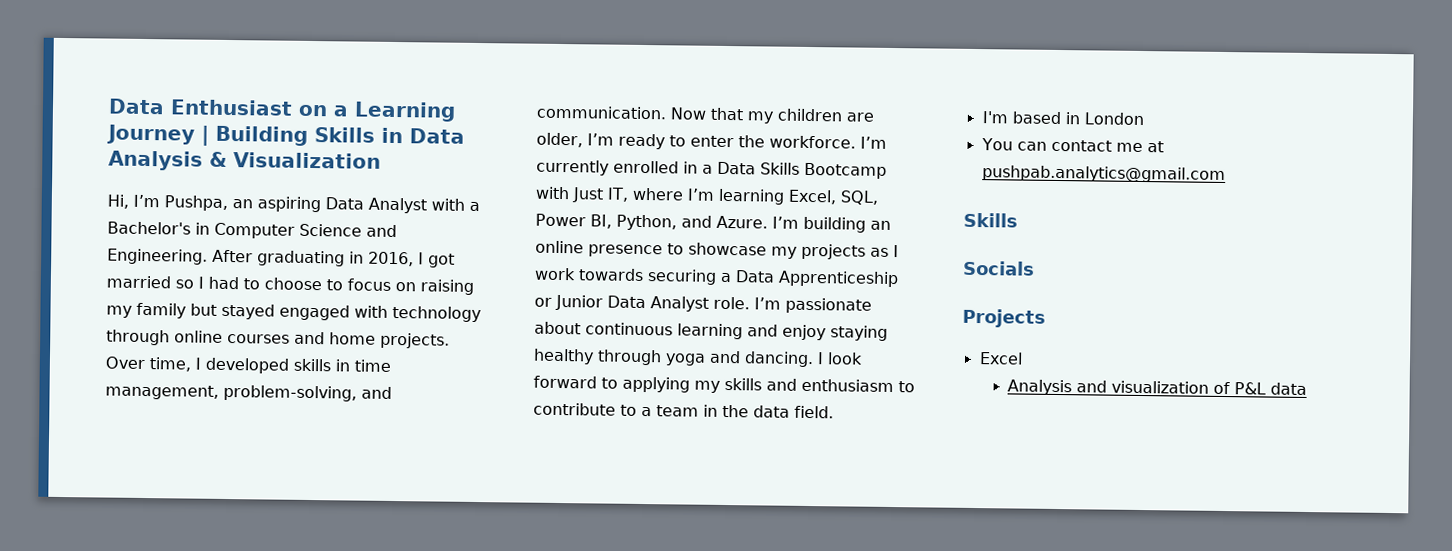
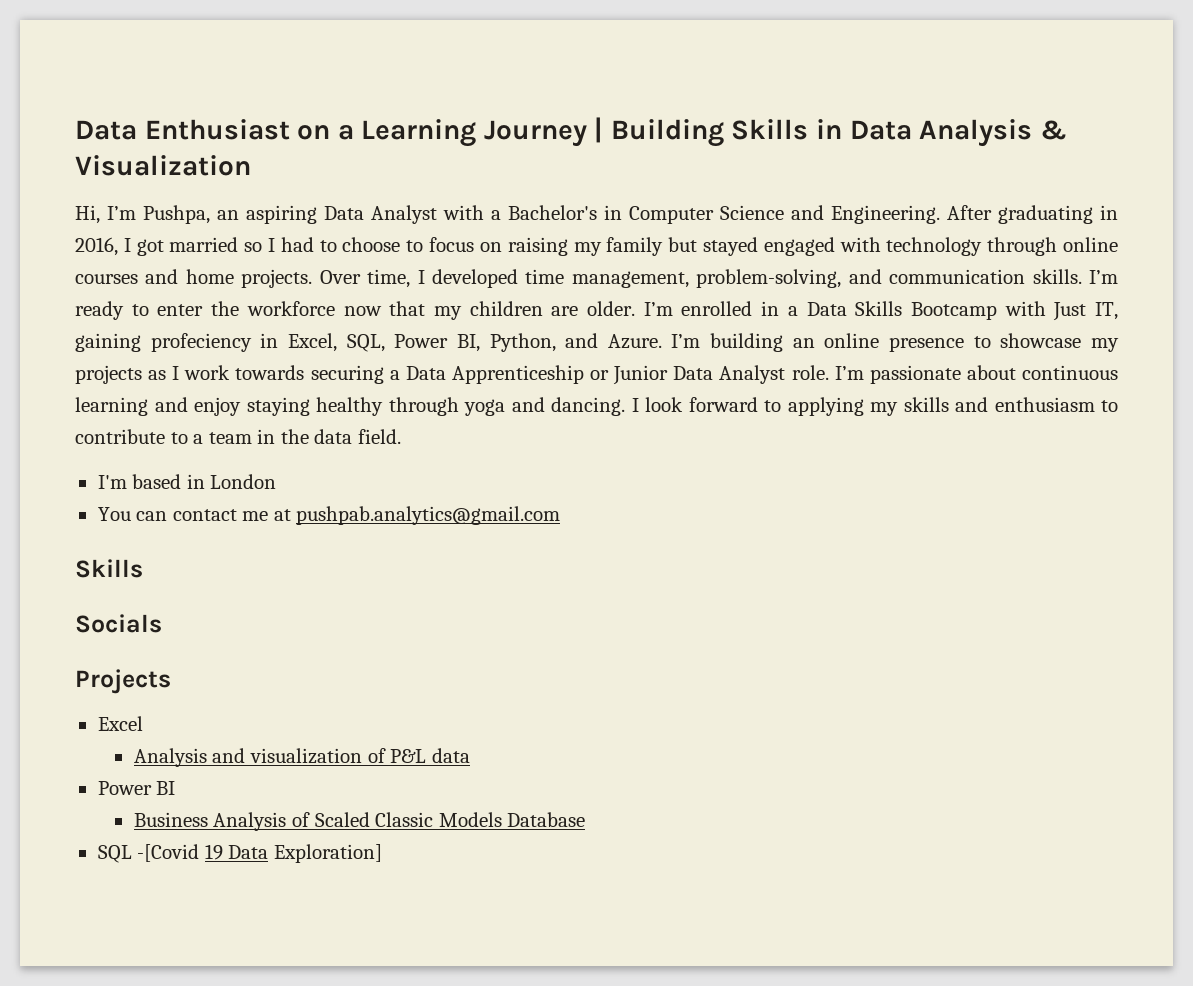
- Over time, I developed skills in time management, problem-solving, and communication. Now that my children are older, I’m ready to enter the workforce. I’m currently enrolled in a Data Skills Bootcamp with Just IT, where I’m learning Excel, SQL, Power BI, Python, and Azure.
+ Over time, I developed time management, problem-solving, and communication skills. I’m ready to enter the workforce now that my children are older. I’m enrolled in a Data Skills Bootcamp with Just IT, gaining profeciency in Excel, SQL, Power BI, Python, and Azure.
+ Power BI
+ Business Analysis of Scaled Classic Models Database
+ SQL -[Covid 19 Data Exploration]

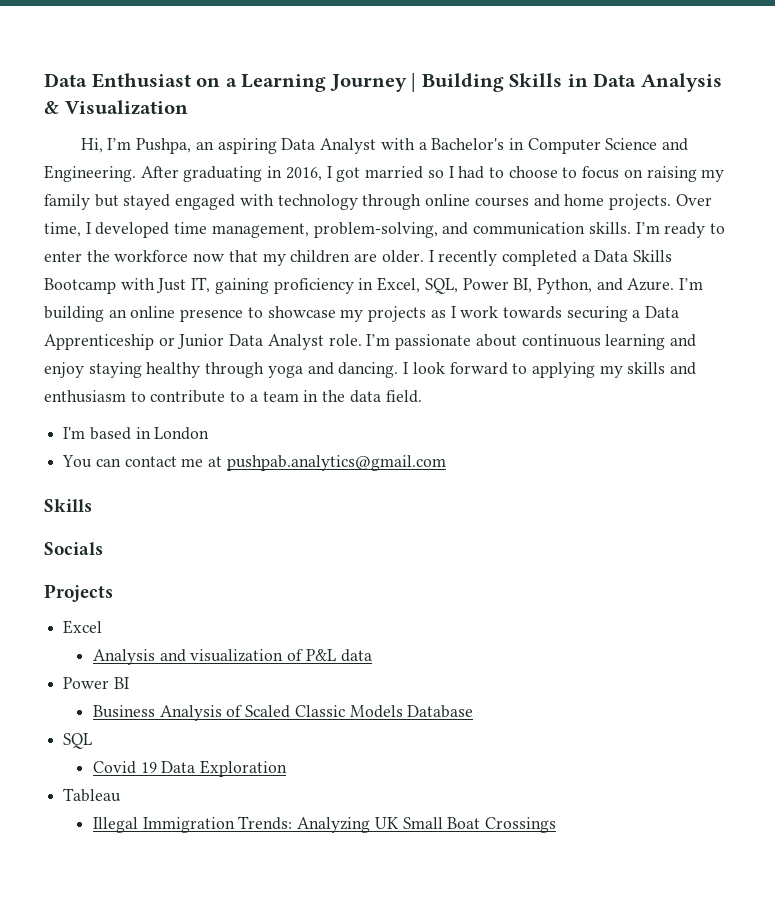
- I’m enrolled in a Data Skills Bootcamp with Just IT, gaining profeciency in Excel, SQL, Power BI, Python, and Azure.
+ I recently completed a Data Skills Bootcamp with Just IT, gaining proficiency in Excel, SQL, Power BI, Python, and Azure.
- SQL -[Covid 19 Data Exploration]
+ SQL
+ Covid 19 Data Exploration
+ Tableau
+ Illegal Immigration Trends: Analyzing UK Small Boat Crossings

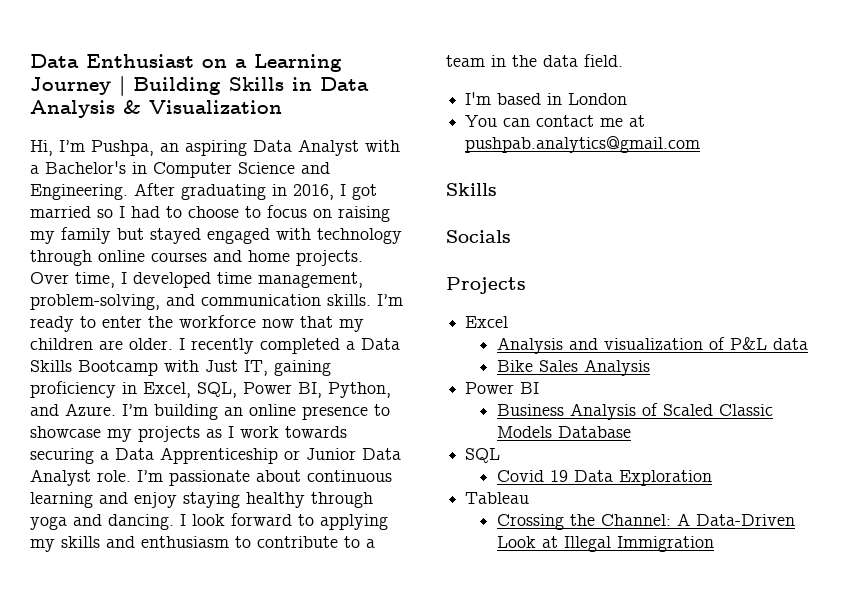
+ Bike Sales Analysis
- Illegal Immigration Trends: Analyzing UK Small Boat Crossings
+ Crossing the Channel: A Data-Driven Look at Illegal Immigration

